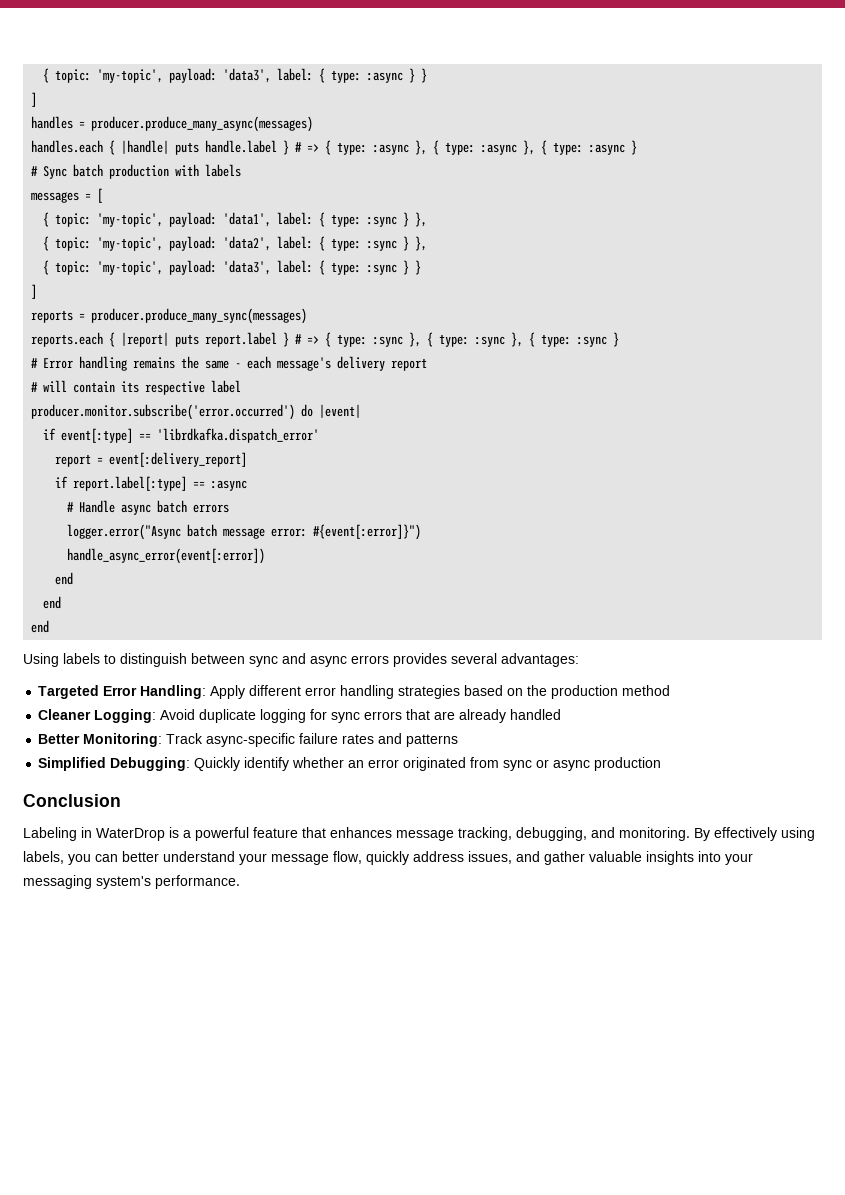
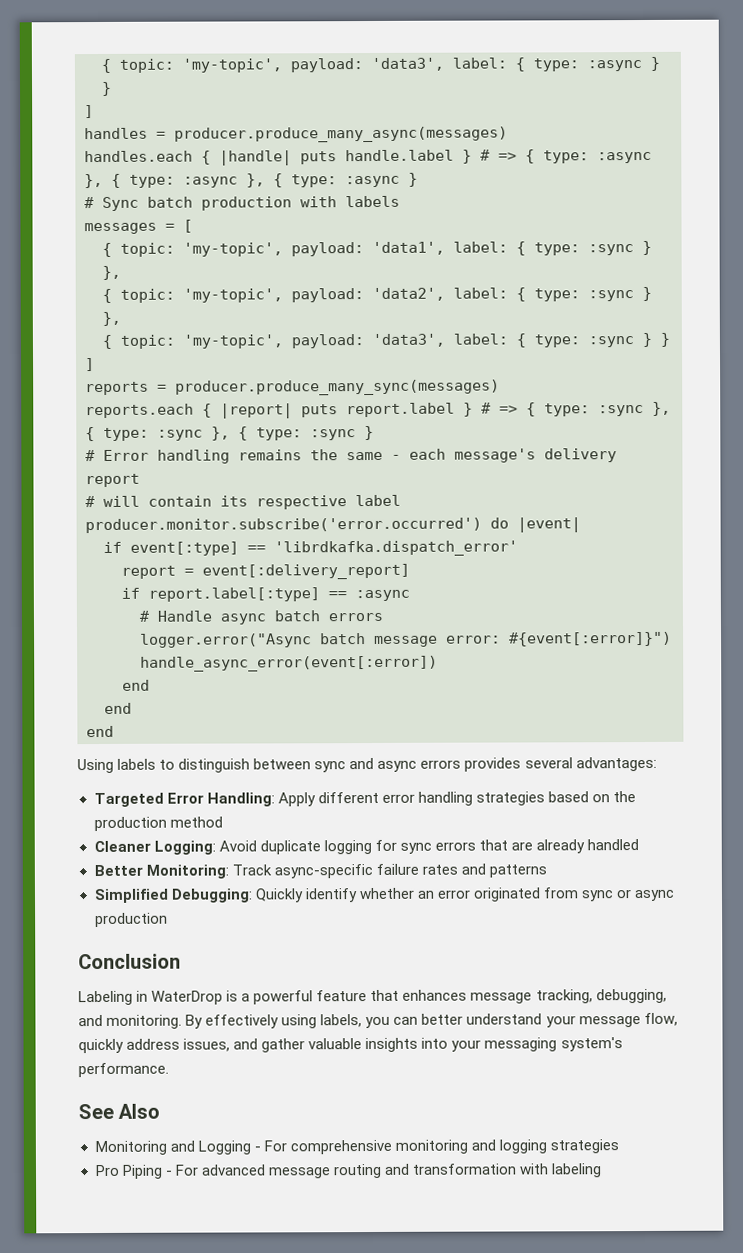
+ See Also
+ Monitoring and Logging - For comprehensive monitoring and logging strategies
+ Pro Piping - For advanced message routing and transformation with labeling

